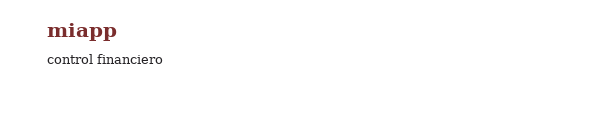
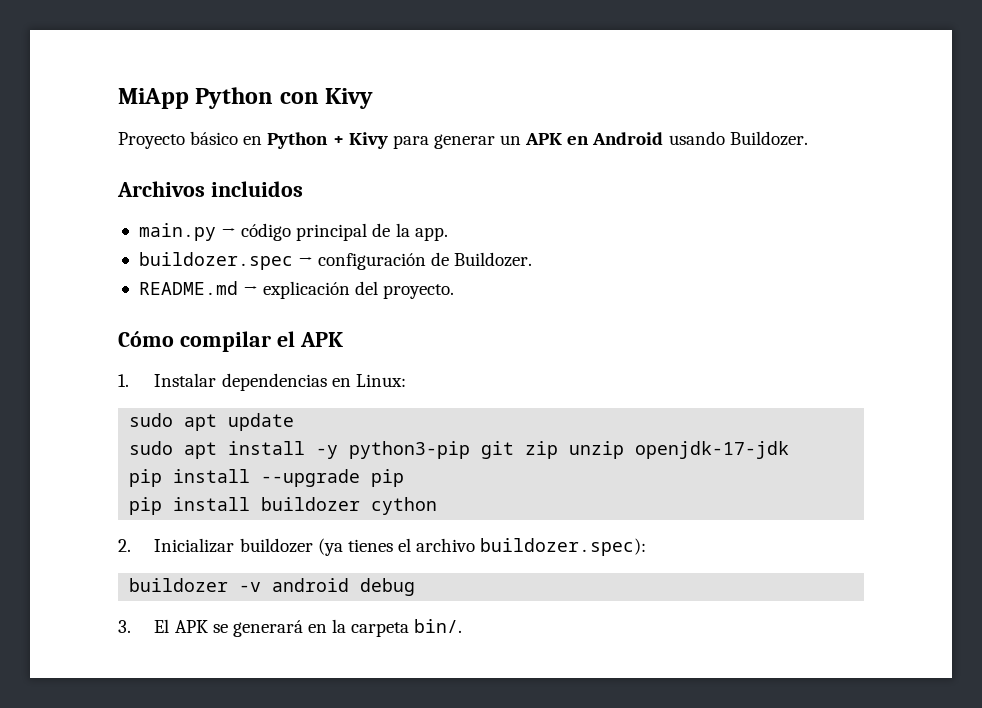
- miapp
- control financiero
+ MiApp Python con Kivy
+ Proyecto básico en Python + Kivy para generar un APK en Android usando Buildozer.
+ Archivos incluidos
+ main.py → código principal de la app.
+ buildozer.spec → configuración de Buildozer.
+ README.md → explicación del proyecto.
+ Cómo compilar el APK
+ 1. Instalar dependencias en Linux:
+ sudo apt update
+ sudo apt install -y python3-pip git zip unzip openjdk-17-jdk
+ pip install --upgrade pip
+ pip install buildozer cython
+ 2. Inicializar buildozer (ya tienes el archivo buildozer.spec):
+ buildozer -v android debug
+ 3. El APK se generará en la carpeta bin/.

